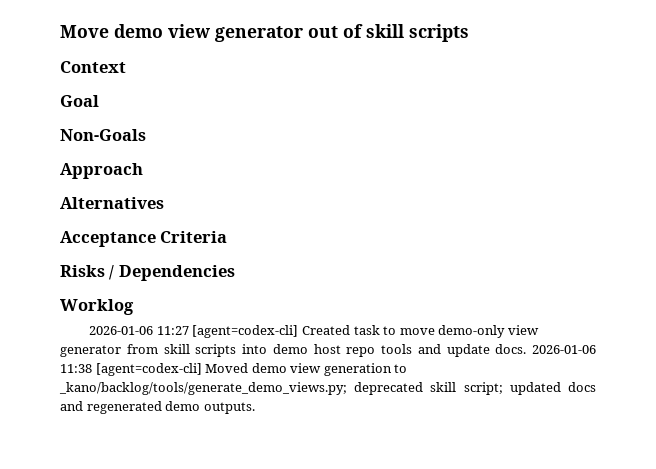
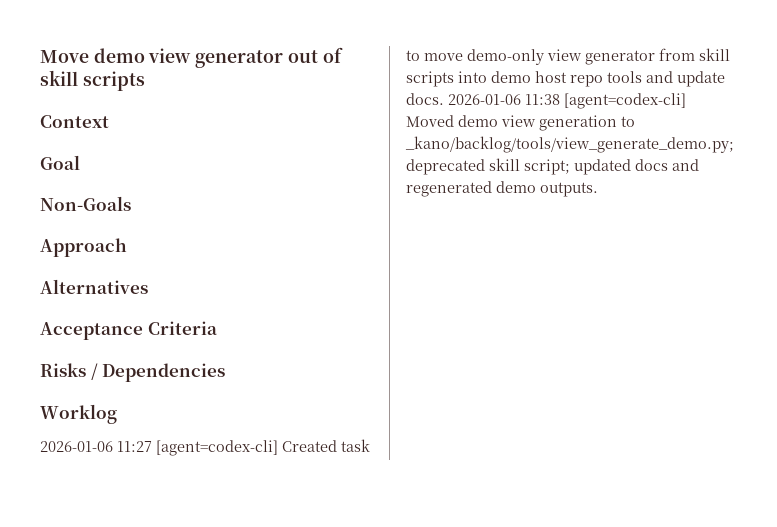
- 2026-01-06 11:38 [agent=codex-cli] Moved demo view generation to _kano/backlog/tools/generate_demo_views.py; deprecated skill script; updated docs and regenerated demo outputs.
+ 2026-01-06 11:38 [agent=codex-cli] Moved demo view generation to _kano/backlog/tools/view_generate_demo.py; deprecated skill script; updated docs and regenerated demo outputs.

